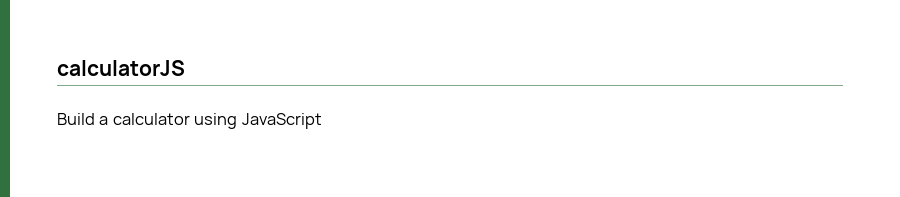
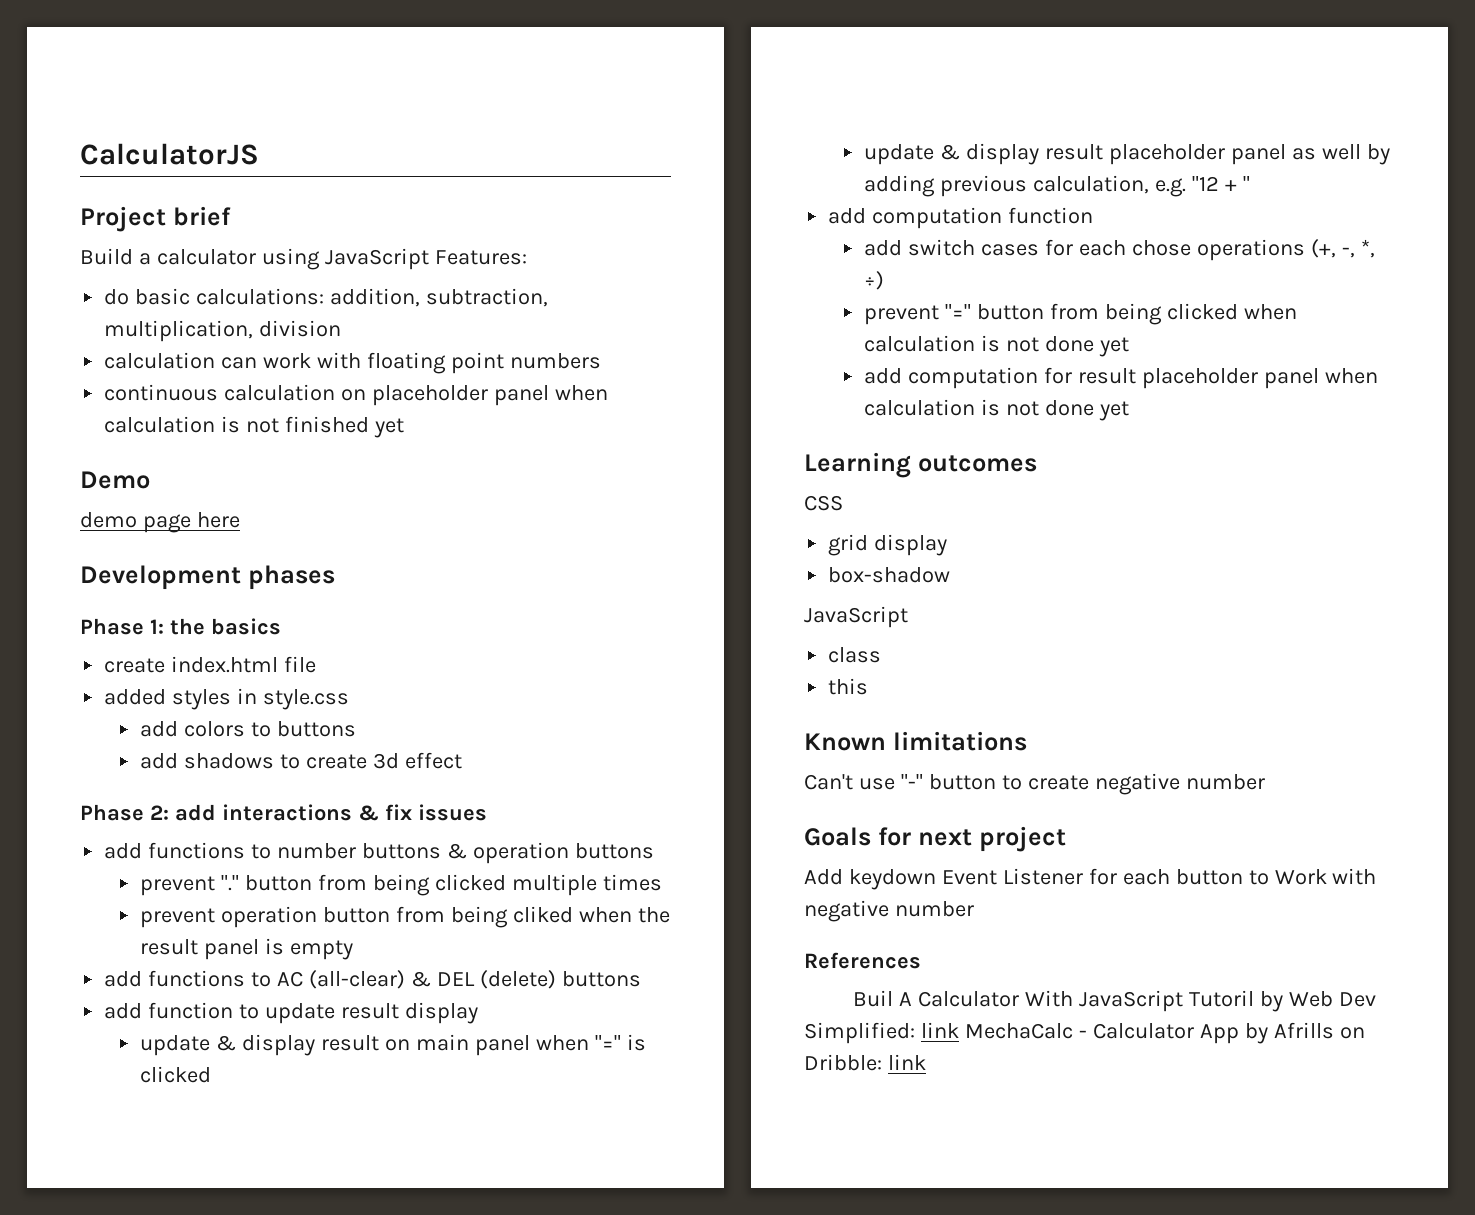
- calculatorJS
+ CalculatorJS
+ Project brief
- Build a calculator using JavaScript
+ Build a calculator using JavaScript Features:
+ do basic calculations: addition, subtraction, multiplication, division
+ calculation can work with floating point numbers
+ continuous calculation on placeholder panel when calculation is not finished yet
+ Demo
+ demo page here
+ Development phases
+ Phase 1: the basics
+ create index.html file
+ added styles in style.css
+ add colors to buttons
+ add shadows to create 3d effect
+ Phase 2: add interactions & fix issues
+ add functions to number buttons & operation buttons
+ prevent "." button from being clicked multiple times
+ prevent operation button from being cliked when the result panel is empty
+ add functions to AC (all-clear) & DEL (delete) buttons
+ add function to update result display
+ update & display result on main panel when "=" is clicked
+ update & display result placeholder panel as well by adding previous calculation, e.g. "12 + "
+ add computation function
+ add switch cases for each chose operations (+, -, *, ÷)
+ prevent "=" button from being clicked when calculation is not done yet
+ add computation for result placeholder panel when calculation is not done yet
+ Learning outcomes
+ CSS
+ grid display
+ box-shadow
+ JavaScript
+ class
+ this
+ Known limitations
+ Can't use "-" button to create negative number
+ Goals for next project
+ Add keydown Event Listener for each button to Work with negative number
+ References
+ Buil A Calculator With JavaScript Tutoril by Web Dev Simplified: link MechaCalc - Calculator App by Afrills on Dribble: link

